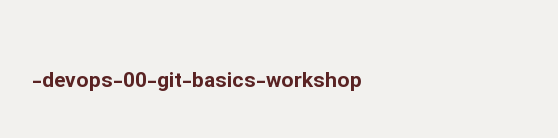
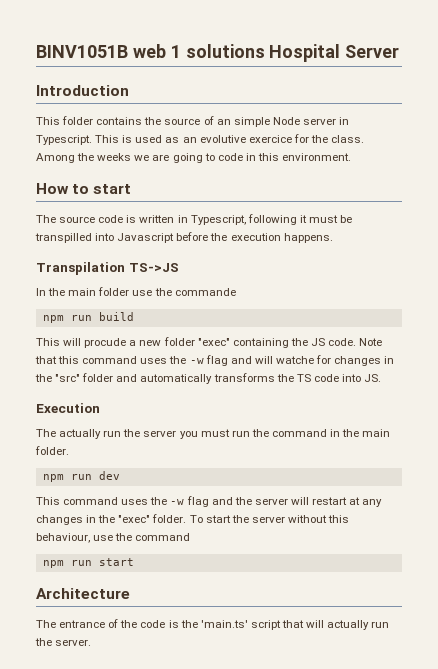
- -devops-00-git-basics-workshop
+ BINV1051B web 1 solutions Hospital Server
+ Introduction
+ This folder contains the source of an simple Node server in Typescript. This is used as an evolutive exercice for the class. Among the weeks we are going to code in this environment.
+ How to start
+ The source code is written in Typescript, following it must be transpilled into Javascript before the execution happens.
+ Transpilation TS->JS
+ In the main folder use the commande
+ npm run build
+ This will procude a new folder "exec" containing the JS code. Note that this command uses the -w flag and will watche for changes in the "src" folder and automatically transforms the TS code into JS.
+ Execution
+ The actually run the server you must run the command in the main folder.
+ npm run dev
+ This command uses the -w flag and the server will restart at any changes in the "exec" folder. To start the server without this behaviour, use the command
+ npm run start
+ Architecture
+ The entrance of the code is the 'main.ts' script that will actually run the server.

